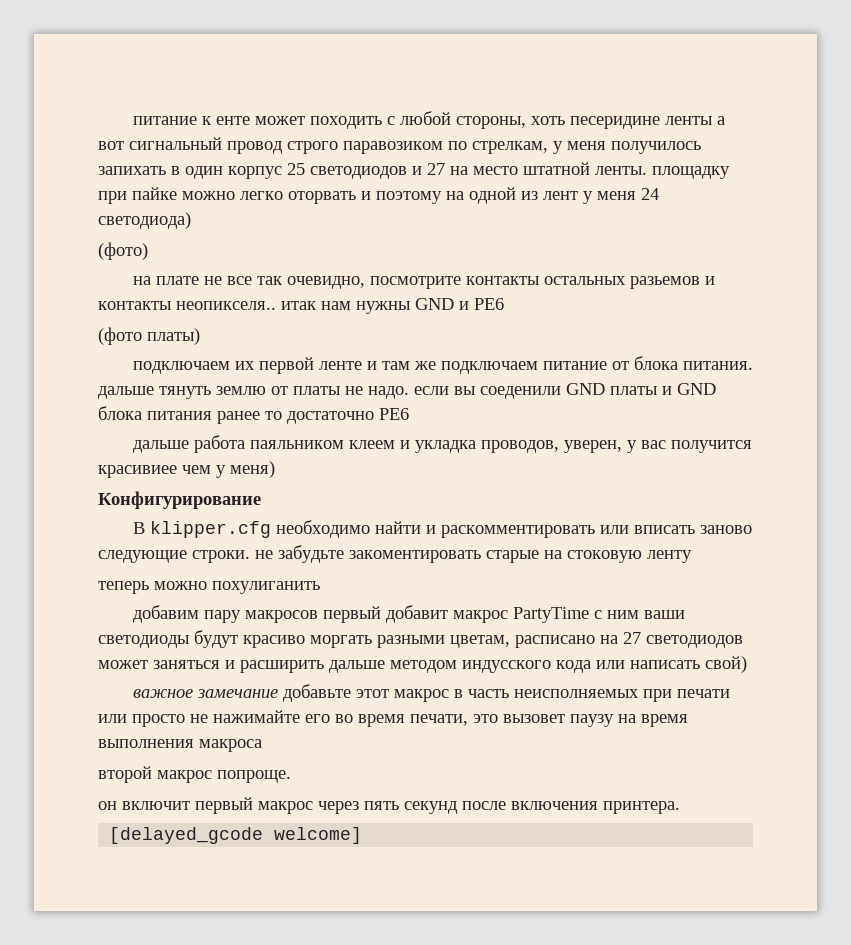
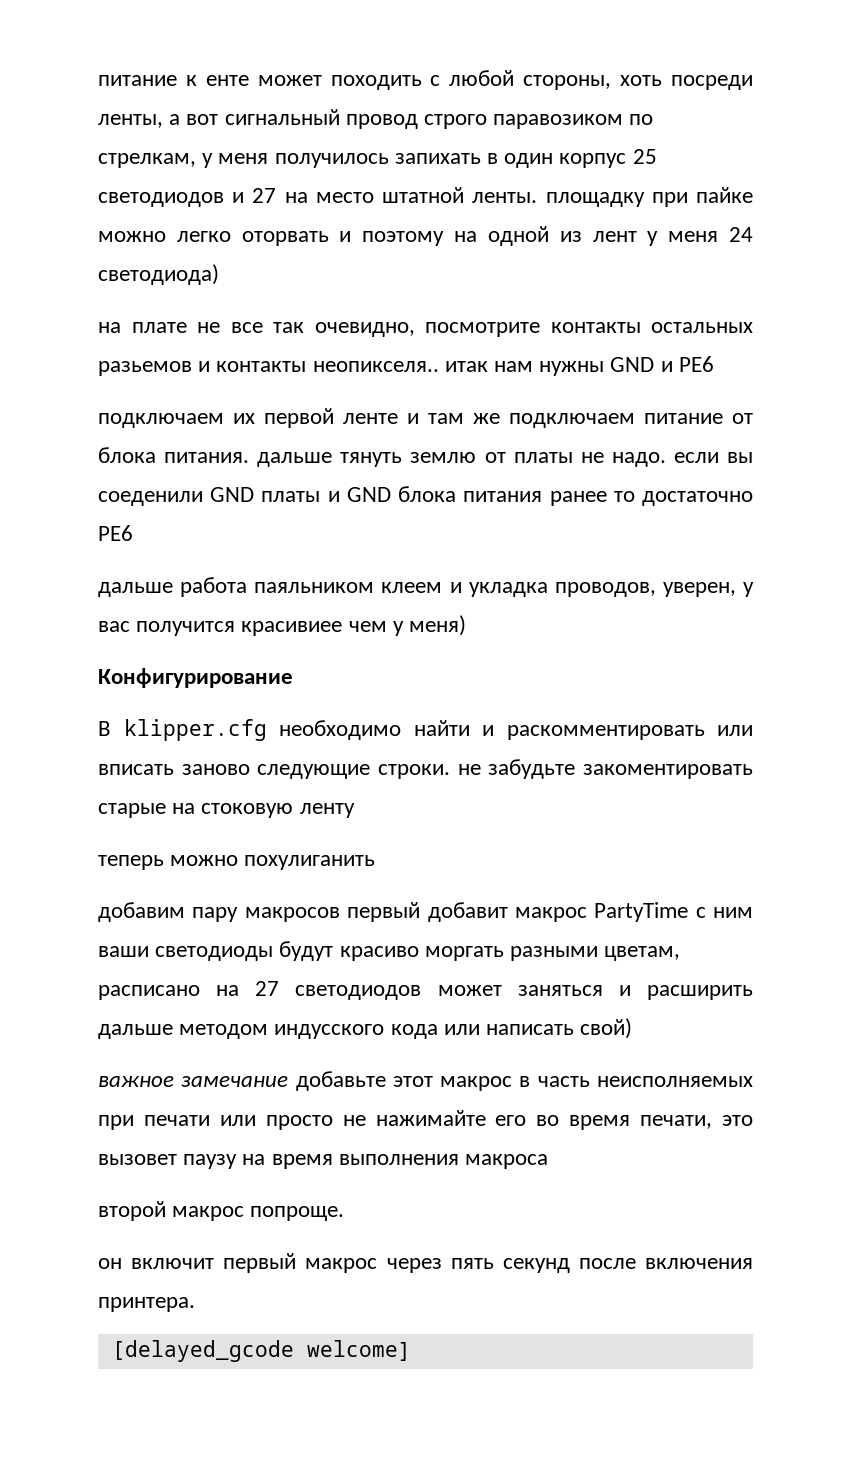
- питание к енте может походить с любой стороны, хоть песеридине ленты а вот сигнальный провод строго паравозиком по стрелкам, у меня получилось запихать в один корпус 25 светодиодов и 27 на место штатной ленты. площадку при пайке можно легко оторвать и поэтому на одной из лент у меня 24 светодиода)
+ питание к енте может походить с любой стороны, хоть посреди ленты, а вот сигнальный провод строго паравозиком по стрелкам, у меня получилось запихать в один корпус 25 светодиодов и 27 на место штатной ленты. площадку при пайке можно легко оторвать и поэтому на одной из лент у меня 24 светодиода)
- (фото)
- (фото платы)

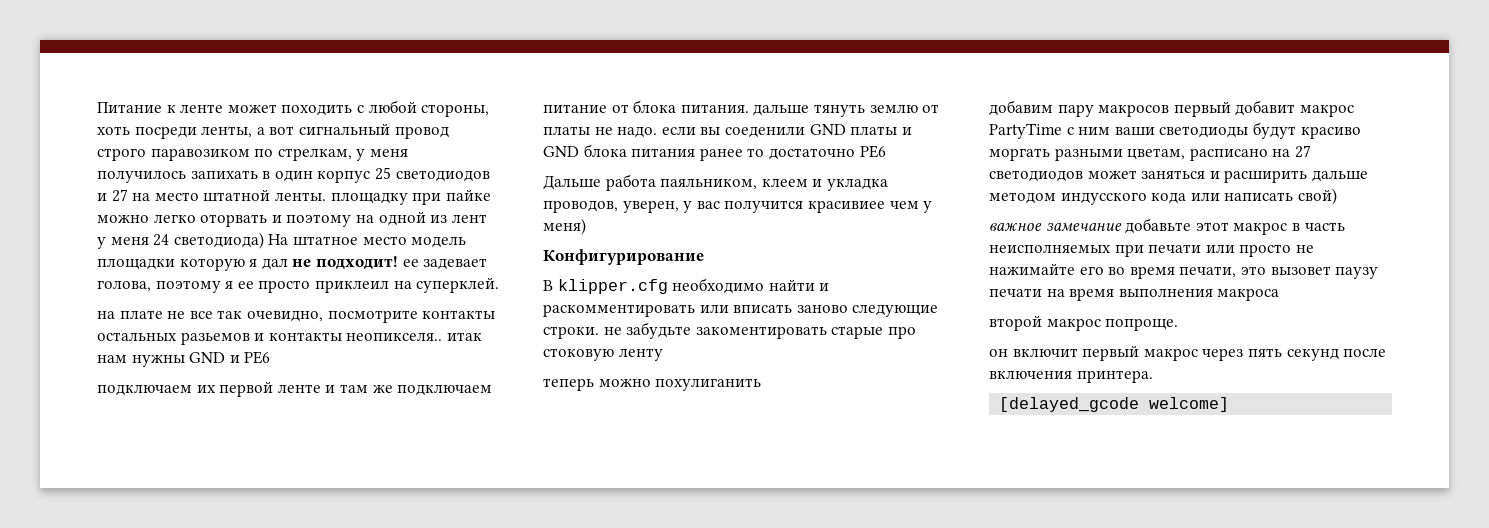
- питание к енте может походить с любой стороны, хоть посреди ленты, а вот сигнальный провод строго паравозиком по стрелкам, у меня получилось запихать в один корпус 25 светодиодов и 27 на место штатной ленты. площадку при пайке можно легко оторвать и поэтому на одной из лент у меня 24 светодиода)
+ Питание к ленте может походить с любой стороны, хоть посреди ленты, а вот сигнальный провод строго паравозиком по стрелкам, у меня получилось запихать в один корпус 25 светодиодов и 27 на место штатной ленты. площадку при пайке можно легко оторвать и поэтому на одной из лент у меня 24 светодиода) На штатное место модель площадки которую я дал не подходит! ее задевает голова, поэтому я ее просто приклеил на суперклей.
- дальше работа паяльником клеем и укладка проводов, уверен, у вас получится красивиее чем у меня)
+ Дальше работа паяльником, клеем и укладка проводов, уверен, у вас получится красивиее чем у меня)
- В klipper.cfg необходимо найти и раскомментировать или вписать заново следующие строки. не забудьте закоментировать старые на стоковую ленту
+ В klipper.cfg необходимо найти и раскомментировать или вписать заново следующие строки. не забудьте закоментировать старые про стоковую ленту
- важное замечание добавьте этот макрос в часть неисполняемых при печати или просто не нажимайте его во время печати, это вызовет паузу на время выполнения макроса
+ важное замечание добавьте этот макрос в часть неисполняемых при печати или просто не нажимайте его во время печати, это вызовет паузу печати на время выполнения макроса

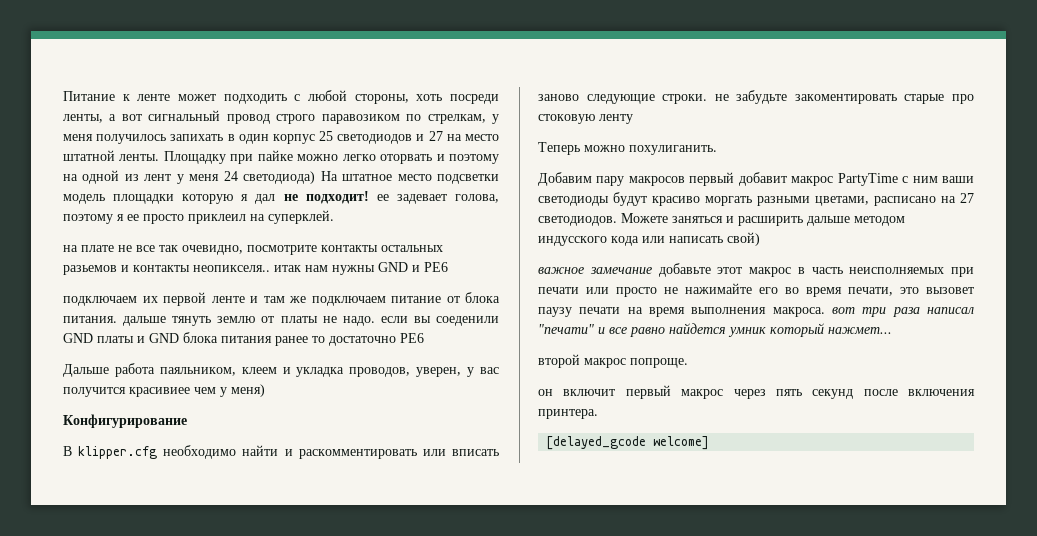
- Питание к ленте может походить с любой стороны, хоть посреди ленты, а вот сигнальный провод строго паравозиком по стрелкам, у меня получилось запихать в один корпус 25 светодиодов и 27 на место штатной ленты. площадку при пайке можно легко оторвать и поэтому на одной из лент у меня 24 светодиода) На штатное место модель площадки которую я дал не подходит! ее задевает голова, поэтому я ее просто приклеил на суперклей.
+ Питание к ленте может подходить с любой стороны, хоть посреди ленты, а вот сигнальный провод строго паравозиком по стрелкам, у меня получилось запихать в один корпус 25 светодиодов и 27 на место штатной ленты. Площадку при пайке можно легко оторвать и поэтому на одной из лент у меня 24 светодиода) На штатное место подсветки модель площадки которую я дал не подходит! ее задевает голова, поэтому я ее просто приклеил на суперклей.
- теперь можно похулиганить
- добавим пару макросов первый добавит макрос PartyTime с ним ваши светодиоды будут красиво моргать разными цветам, расписано на 27 светодиодов может заняться и расширить дальше методом индусского кода или написать свой)
+ Теперь можно похулиганить.
+ Добавим пару макросов первый добавит макрос PartyTime с ним ваши светодиоды будут красиво моргать разными цветами, расписано на 27 светодиодов. Можете заняться и расширить дальше методом индусского кода или написать свой)
- важное замечание добавьте этот макрос в часть неисполняемых при печати или просто не нажимайте его во время печати, это вызовет паузу печати на время выполнения макроса
+ важное замечание добавьте этот макрос в часть неисполняемых при печати или просто не нажимайте его во время печати, это вызовет паузу печати на время выполнения макроса. вот три раза написал "печати" и все равно найдется умник который нажмет...

